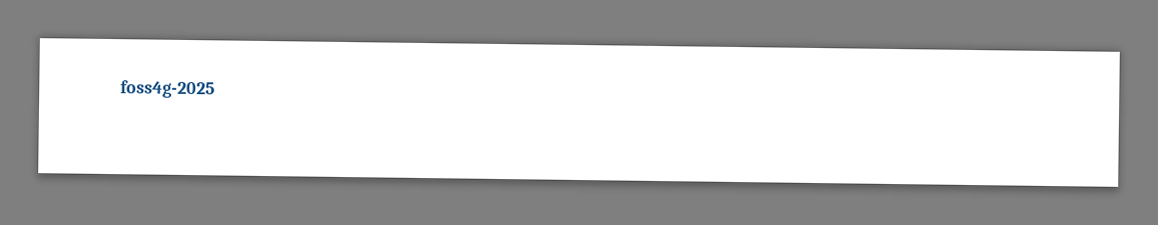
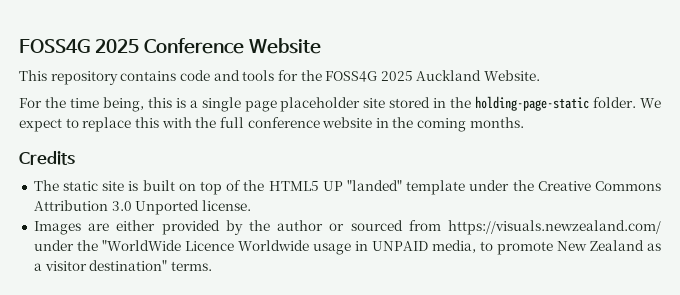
- foss4g-2025
+ FOSS4G 2025 Conference Website
+ This repository contains code and tools for the FOSS4G 2025 Auckland Website.
+ For the time being, this is a single page placeholder site stored in the holding-page-static folder. We expect to replace this with the full conference website in the coming months.
+ Credits
+ The static site is built on top of the HTML5 UP "landed" template under the Creative Commons Attribution 3.0 Unported license.
+ Images are either provided by the author or sourced from https://visuals.newzealand.com/ under the "WorldWide Licence Worldwide usage in UNPAID media, to promote New Zealand as a visitor destination" terms.

